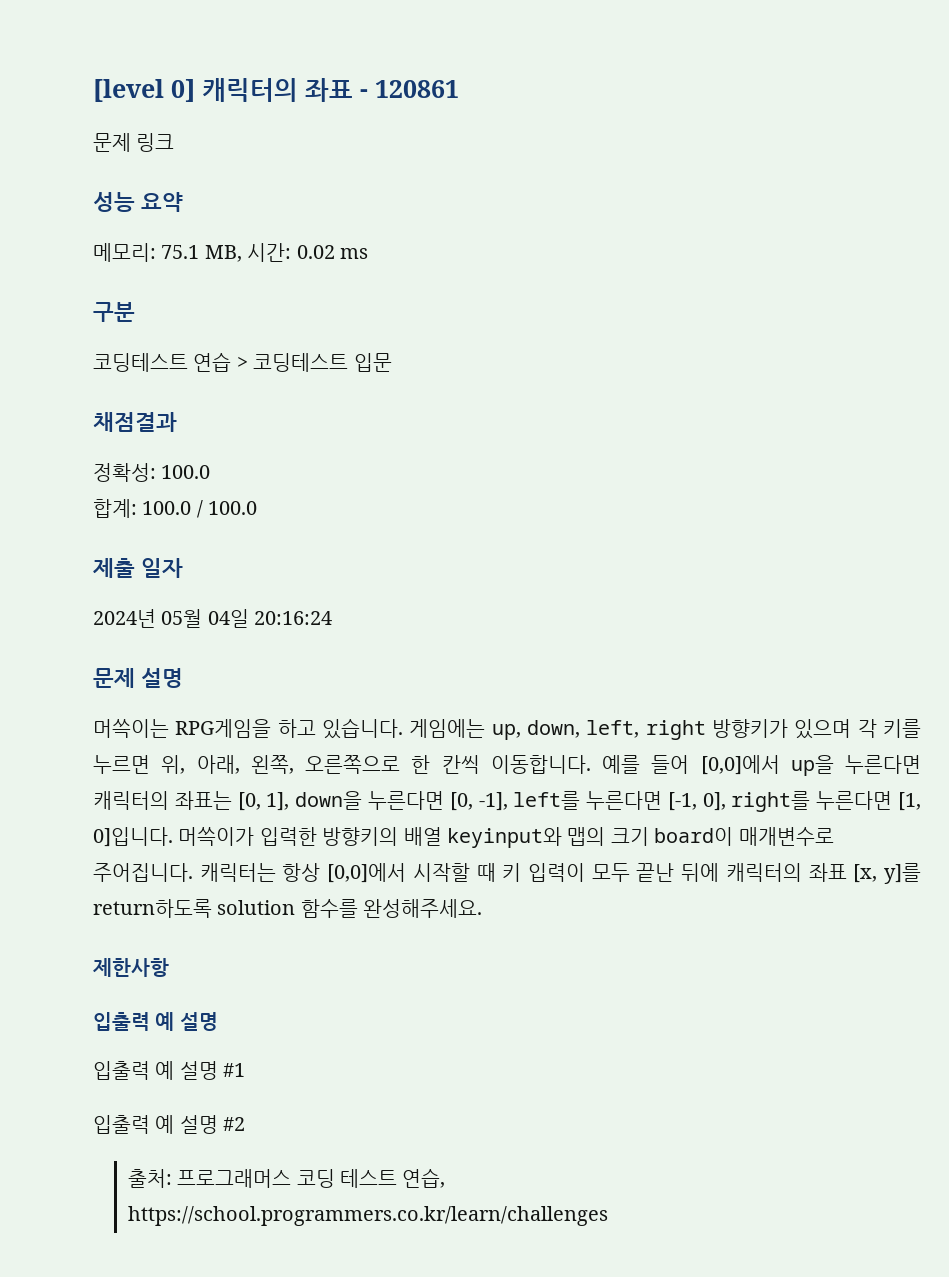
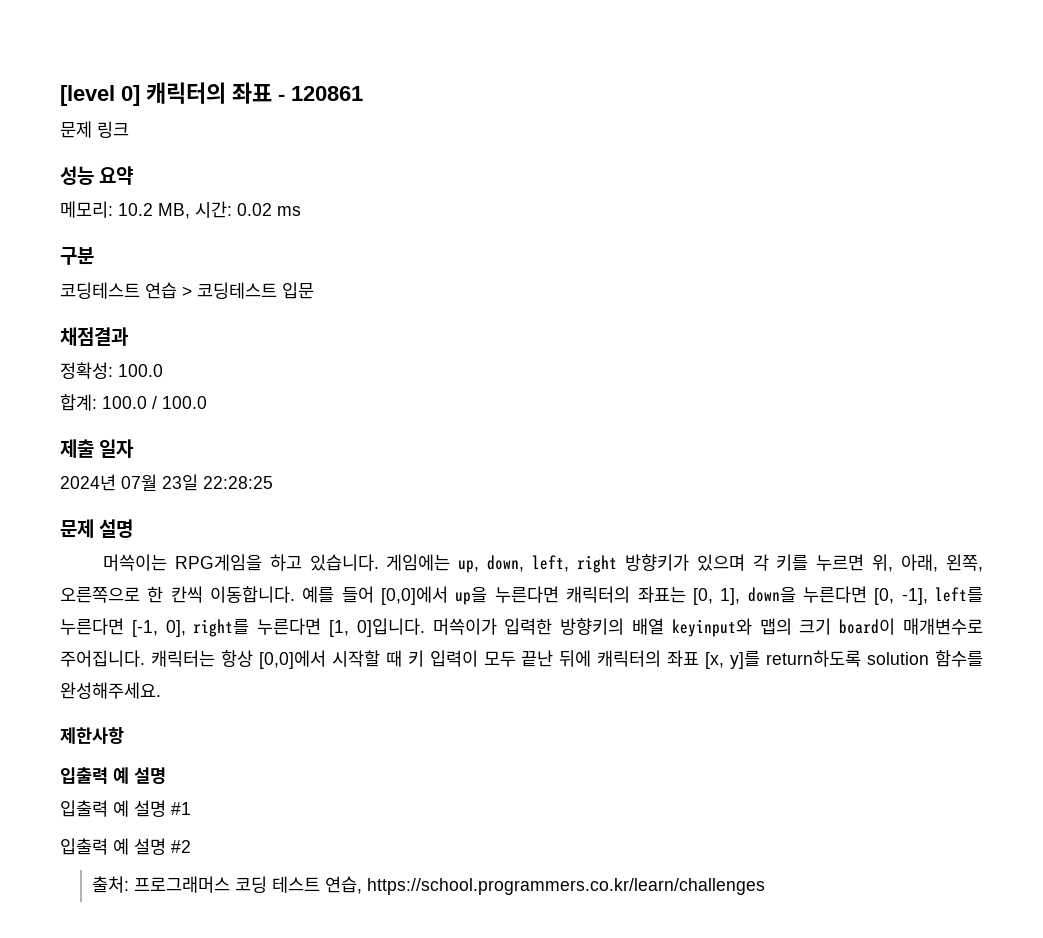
- 메모리: 75.1 MB, 시간: 0.02 ms
+ 메모리: 10.2 MB, 시간: 0.02 ms
- 2024년 05월 04일 20:16:24
+ 2024년 07월 23일 22:28:25

